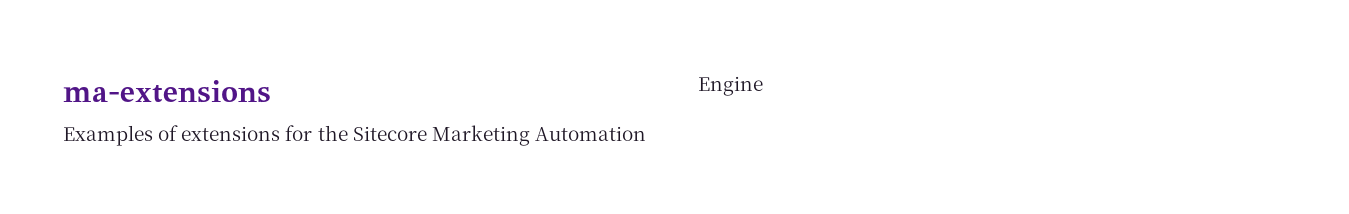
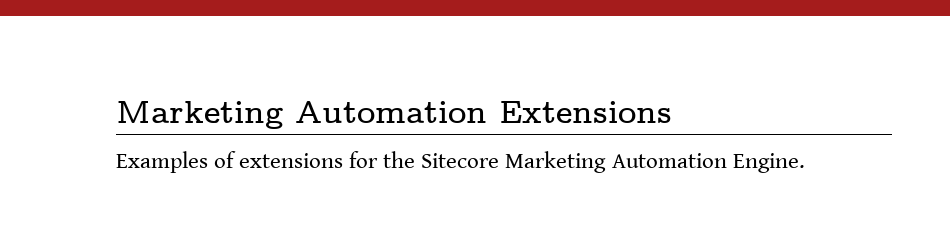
- ma-extensions
+ Marketing Automation Extensions
- Examples of extensions for the Sitecore Marketing Automation Engine
+ Examples of extensions for the Sitecore Marketing Automation Engine.

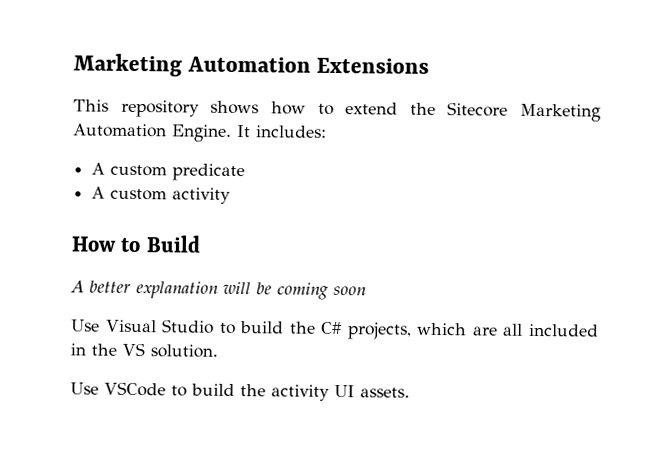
- Examples of extensions for the Sitecore Marketing Automation Engine.
+ This repository shows how to extend the Sitecore Marketing Automation Engine.
+ It includes:
+ A custom predicate
+ A custom activity
+ How to Build
+ A better explanation will be coming soon
+ Use Visual Studio to build the C# projects, which are all included in the VS solution.
+ Use VSCode to build the activity UI assets.

